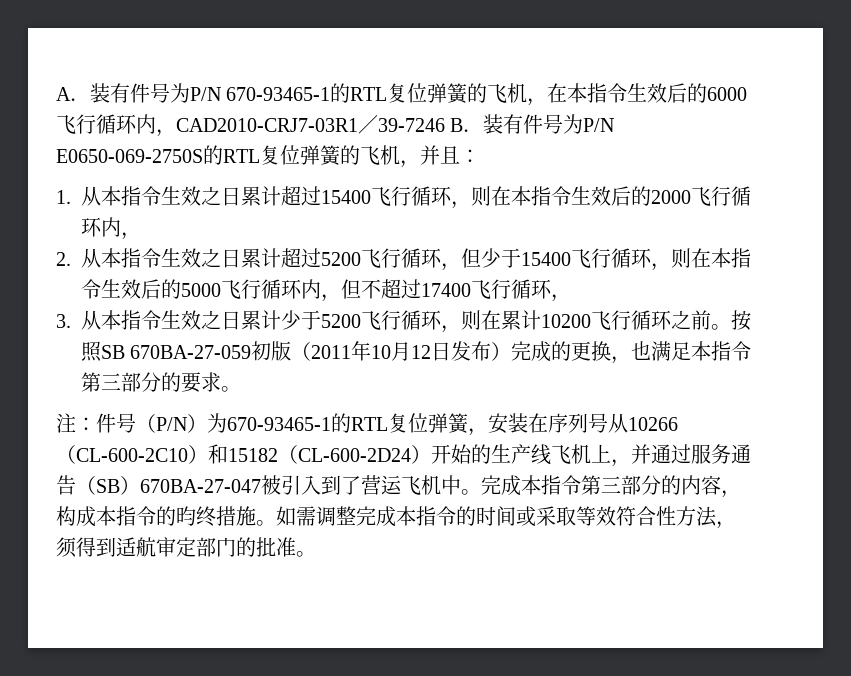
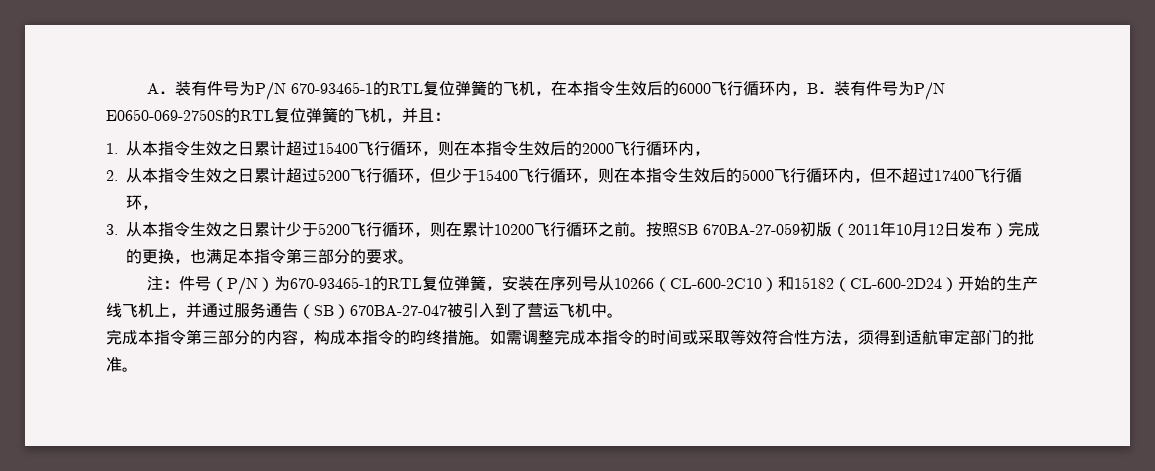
- A．装有件号为P/N 670-93465-1的RTL复位弹簧的飞机，在本指令生效后的6000飞行循环内，CAD2010-CRJ7-03R1／39-7246 B．装有件号为P/N E0650-069-2750S的RTL复位弹簧的飞机，并且：
+ A．装有件号为P/N 670-93465-1的RTL复位弹簧的飞机，在本指令生效后的6000飞行循环内，B．装有件号为P/N E0650-069-2750S的RTL复位弹簧的飞机，并且：
- 注：件号（P/N）为670-93465-1的RTL复位弹簧，安装在序列号从10266（CL-600-2C10）和15182（CL-600-2D24）开始的生产线飞机上，并通过服务通告（SB）670BA-27-047被引入到了营运飞机中。完成本指令第三部分的内容，构成本指令的昀终措施。
+ 注：件号（P/N）为670-93465-1的RTL复位弹簧，安装在序列号从10266（CL-600-2C10）和15182（CL-600-2D24）开始的生产线飞机上，并通过服务通告（SB）670BA-27-047被引入到了营运飞机中。
+ 完成本指令第三部分的内容，构成本指令的昀终措施。

